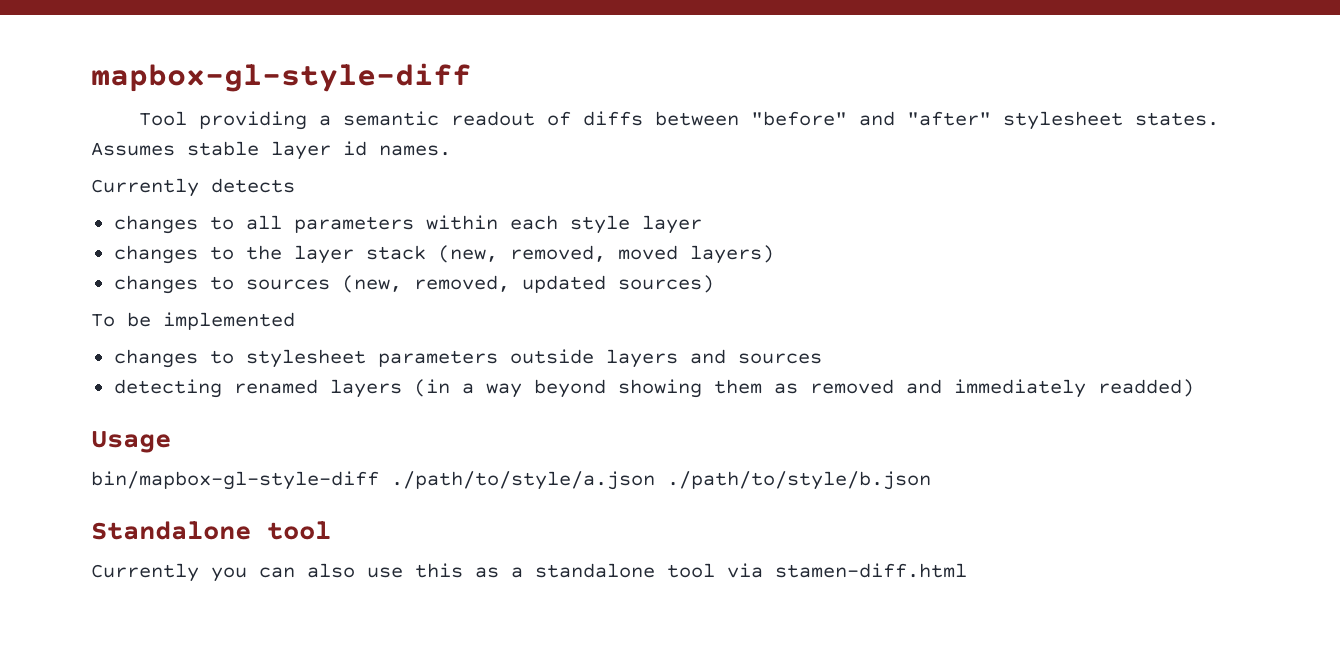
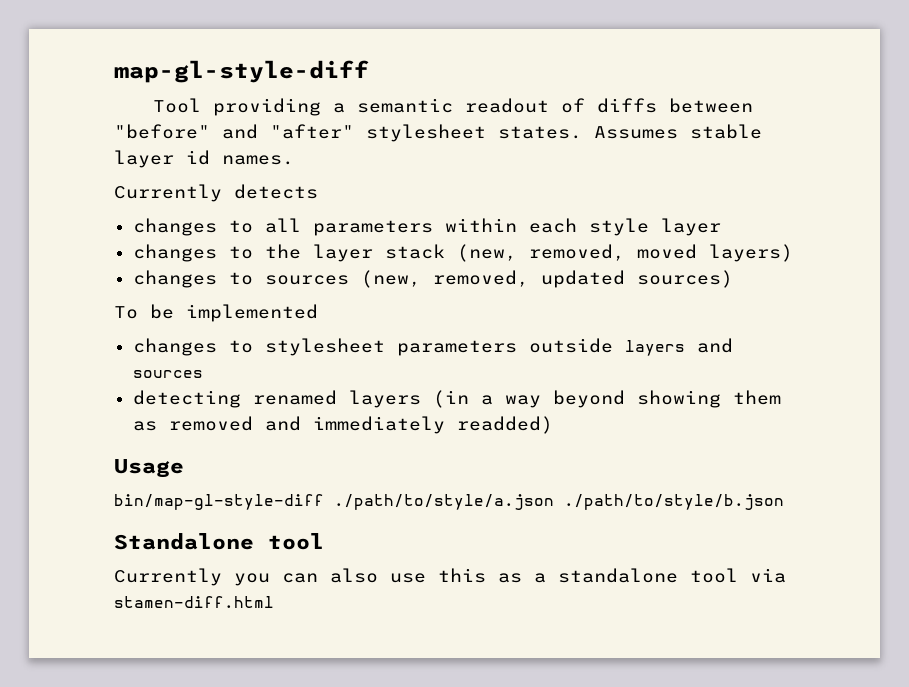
- mapbox-gl-style-diff
+ map-gl-style-diff
- bin/mapbox-gl-style-diff ./path/to/style/a.json ./path/to/style/b.json
+ bin/map-gl-style-diff ./path/to/style/a.json ./path/to/style/b.json

